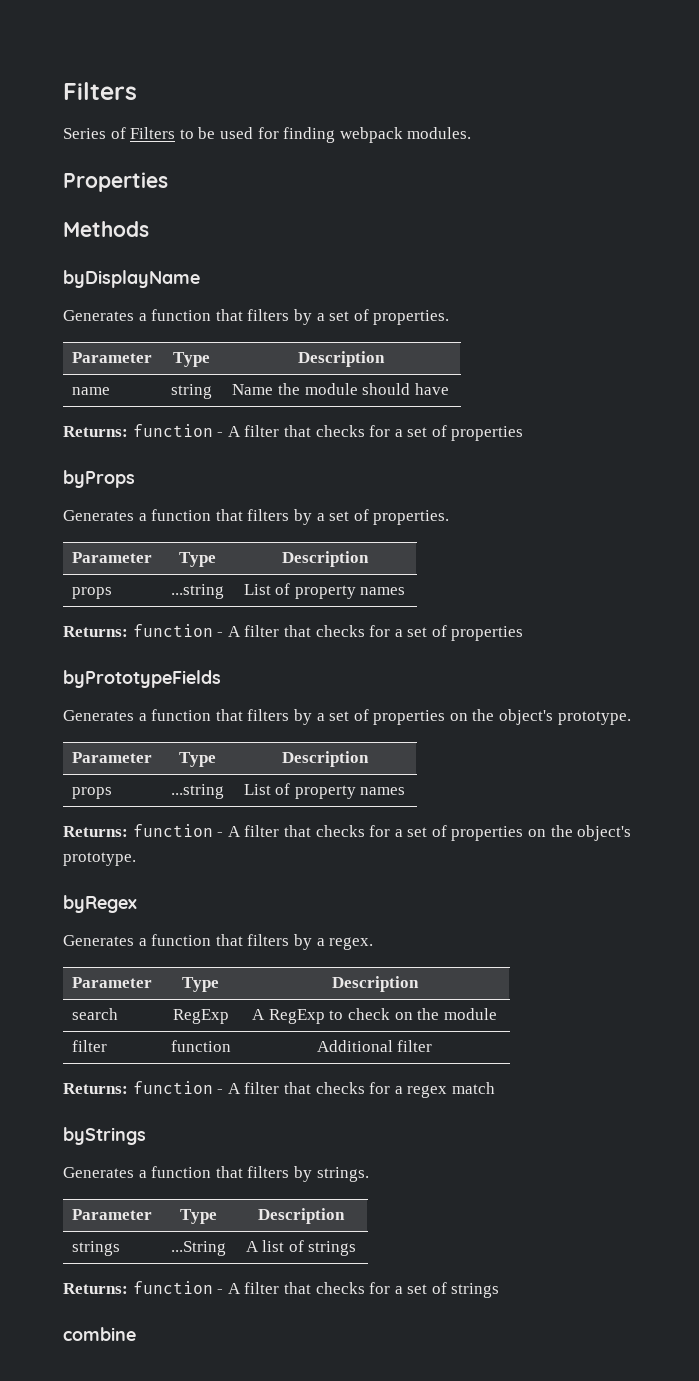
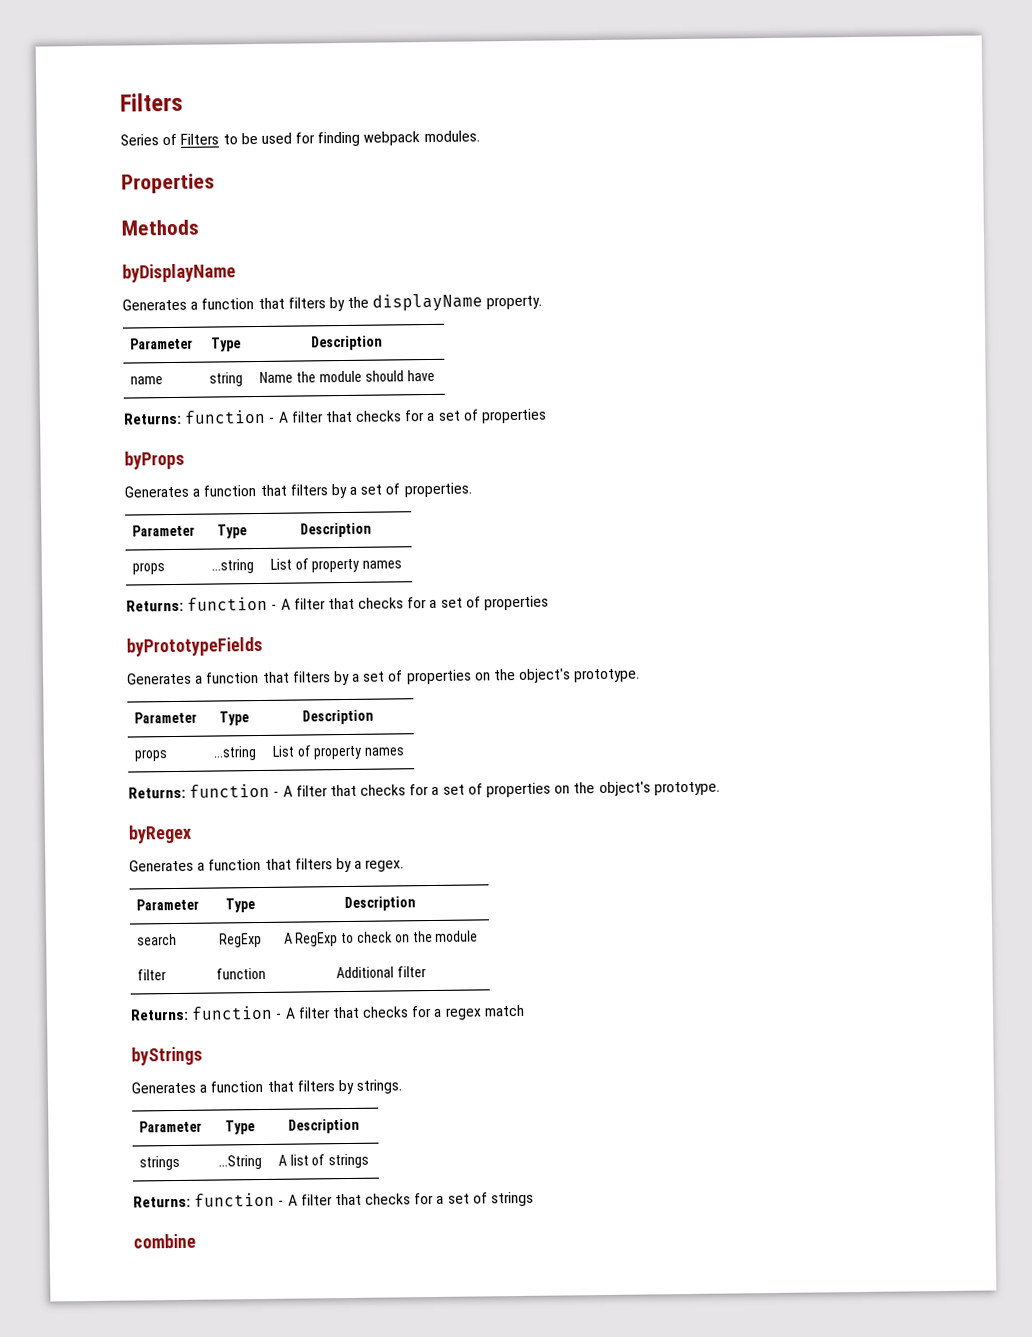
  byDisplayName
- Generates a function that filters by a set of properties.
+ Generates a function that filters by the displayName property.

